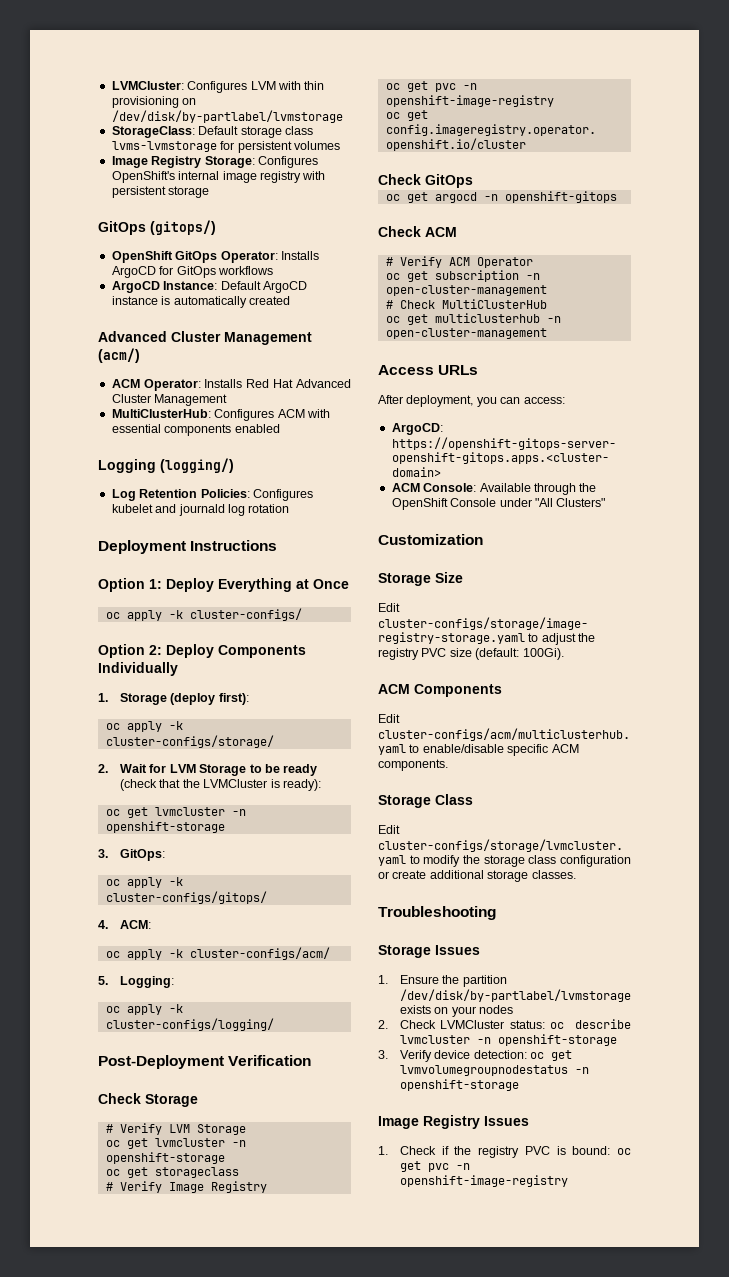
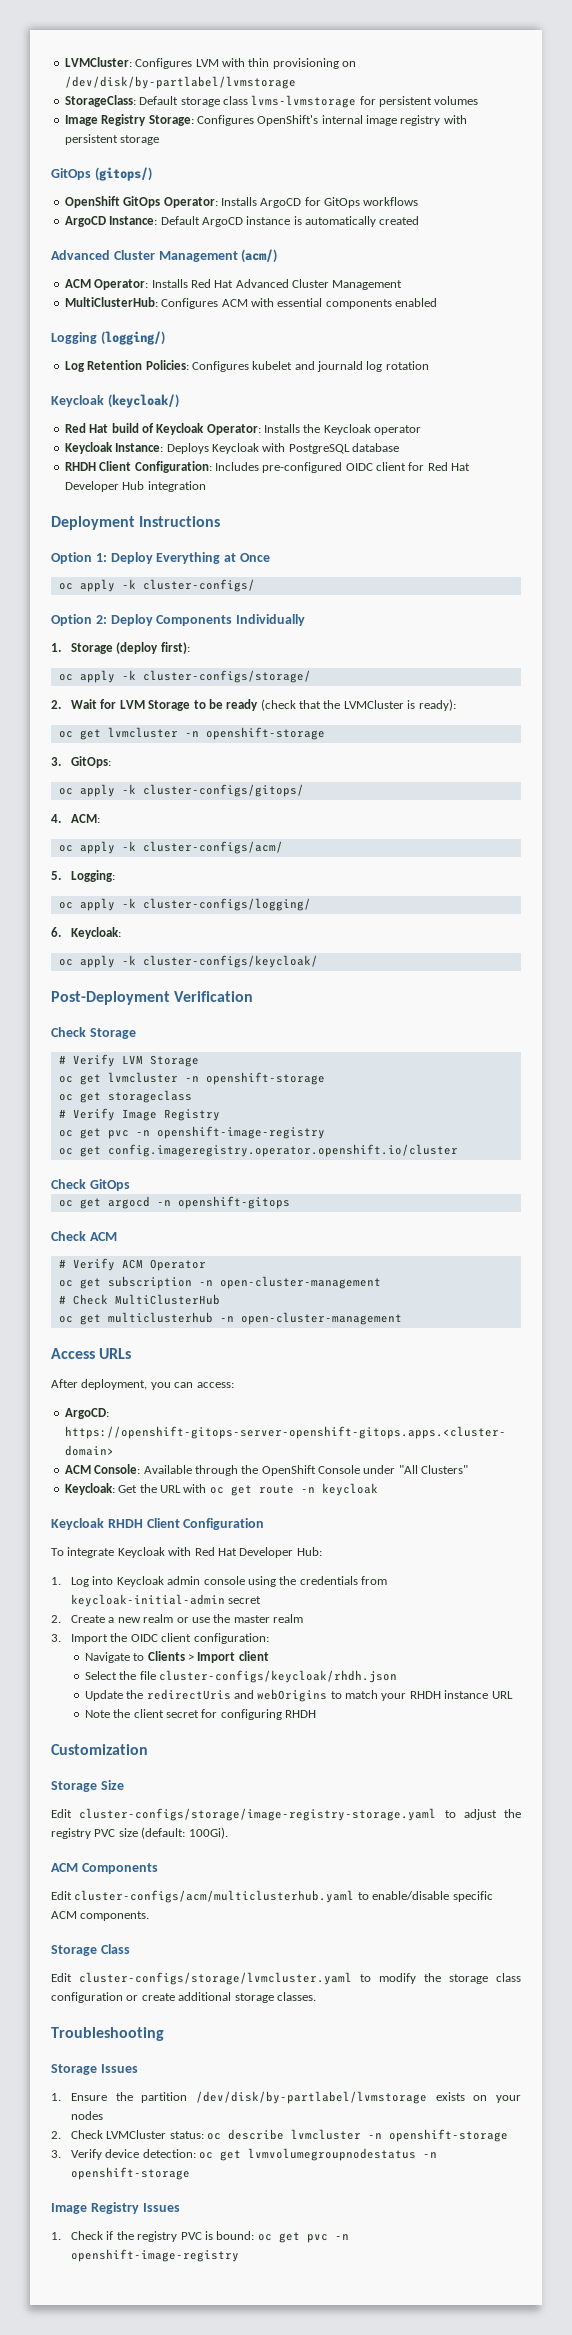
+ Keycloak (keycloak/)
+ Red Hat build of Keycloak Operator: Installs the Keycloak operator
+ Keycloak Instance: Deploys Keycloak with PostgreSQL database
+ RHDH Client Configuration: Includes pre-configured OIDC client for Red Hat Developer Hub integration
+ 6. Keycloak:
+ oc apply -k cluster-configs/keycloak/
+ Keycloak: Get the URL with oc get route -n keycloak
+ Keycloak RHDH Client Configuration
+ To integrate Keycloak with Red Hat Developer Hub:
+ 1. Log into Keycloak admin console using the credentials from keycloak-initial-admin secret
+ 2. Create a new realm or use the master realm
+ 3. Import the OIDC client configuration:
+ Navigate to Clients > Import client
+ Select the file cluster-configs/keycloak/rhdh.json
+ Update the redirectUris and webOrigins to match your RHDH instance URL
+ Note the client secret for configuring RHDH

